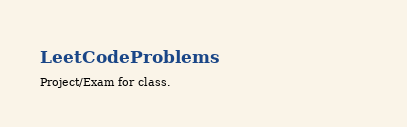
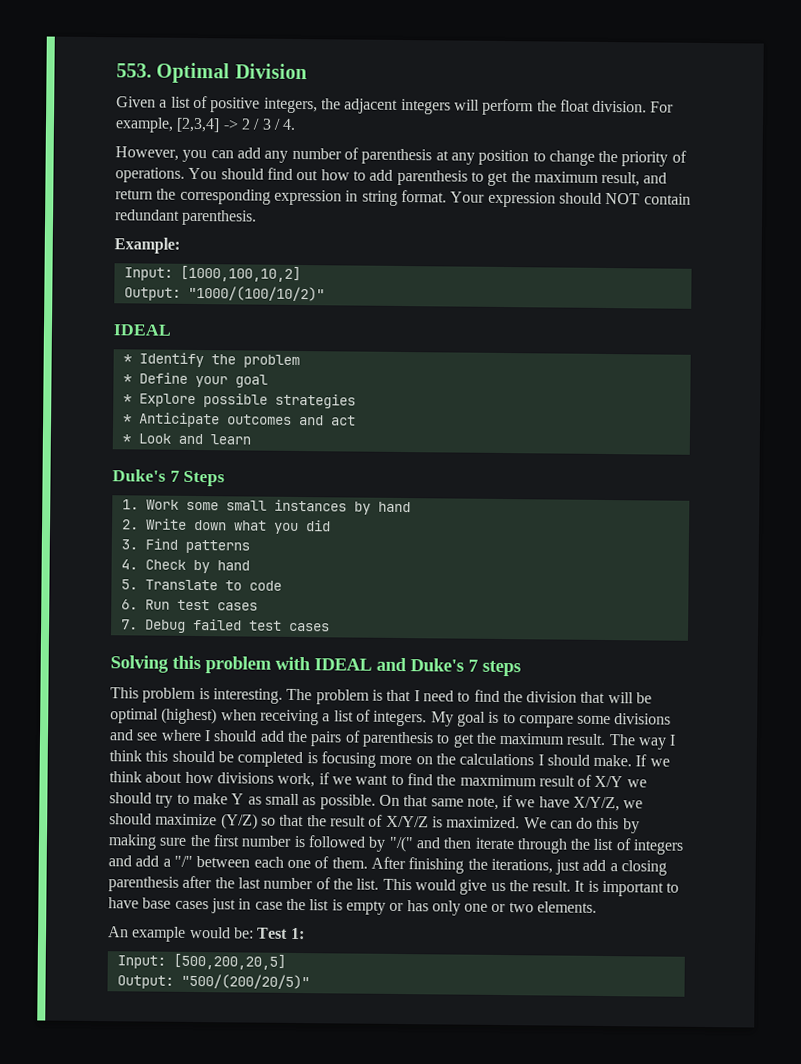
- LeetCodeProblems
- Project/Exam for class.
+ 553. Optimal Division
+ Given a list of positive integers, the adjacent integers will perform the float division. For example, [2,3,4] -> 2 / 3 / 4.
+ However, you can add any number of parenthesis at any position to change the priority of operations. You should find out how to add parenthesis to get the maximum result, and return the corresponding expression in string format. Your expression should NOT contain redundant parenthesis.
+ Example:
+ Input: [1000,100,10,2]
+ Output: "1000/(100/10/2)"
+ IDEAL
+ * Identify the problem
+ * Define your goal
+ * Explore possible strategies
+ * Anticipate outcomes and act
+ * Look and learn
+ Duke's 7 Steps
+ 1. Work some small instances by hand
+ 2. Write down what you did
+ 3. Find patterns
+ 4. Check by hand
+ 5. Translate to code
+ 6. Run test cases
+ 7. Debug failed test cases
+ Solving this problem with IDEAL and Duke's 7 steps
+ This problem is interesting. The problem is that I need to find the division that will be optimal (highest) when receiving a list of integers. My goal is to compare some divisions and see where I should add the pairs of parenthesis to get the maximum result. The way I think this should be completed is focusing more on the calculations I should make. If we think about how divisions work, if we want to find the maxmimum result of X/Y we should try to make Y as small as possible. On that same note, if we have X/Y/Z, we should maximize (Y/Z) so that the result of X/Y/Z is maximized. We can do this by making sure the first number is followed by "/(" and then iterate through the list of integers and add a "/" between each one of them. After finishing the iterations, just add a closing parenthesis after the last number of the list. This would give us the result. It is important to have base cases just in case the list is empty or has only one or two elements.
+ An example would be: Test 1:
+ Input: [500,200,20,5]
+ Output: "500/(200/20/5)"

